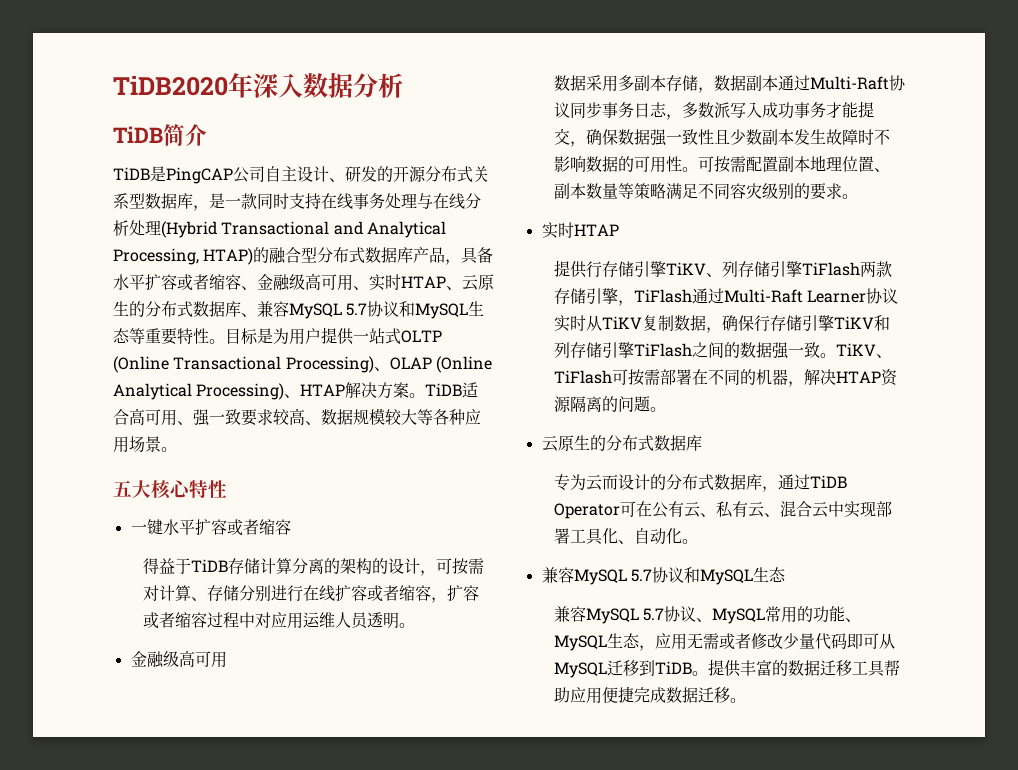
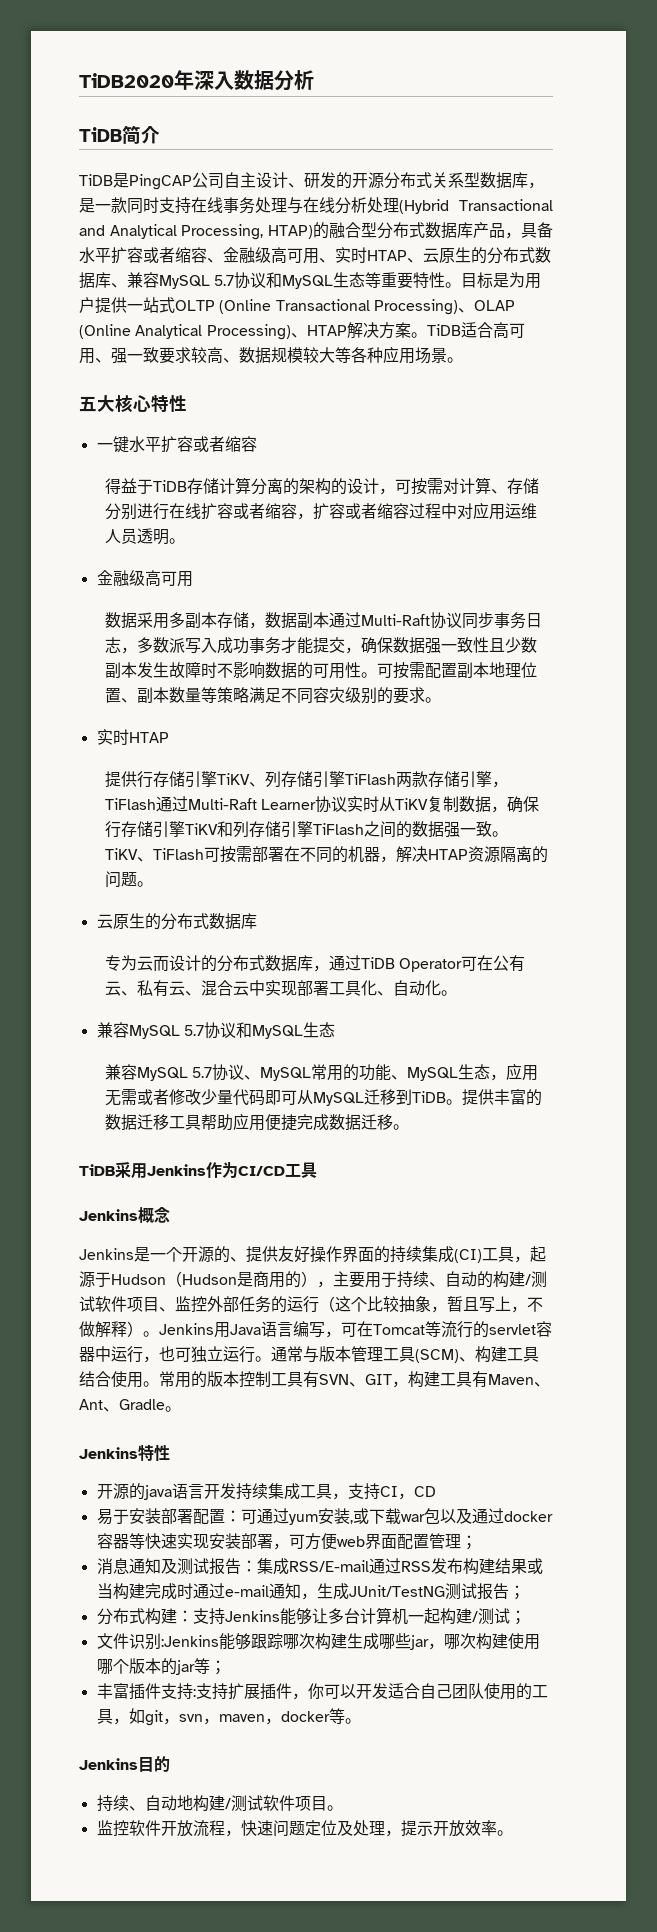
+ TiDB采用Jenkins作为CI/CD工具
+ Jenkins概念
+ Jenkins是一个开源的、提供友好操作界面的持续集成(CI)工具，起源于Hudson（Hudson是商用的），主要用于持续、自动的构建/测试软件项目、监控外部任务的运行（这个比较抽象，暂且写上，不做解释）。Jenkins用Java语言编写，可在Tomcat等流行的servlet容器中运行，也可独立运行。通常与版本管理工具(SCM)、构建工具结合使用。常用的版本控制工具有SVN、GIT，构建工具有Maven、Ant、Gradle。
+ Jenkins特性
+ 开源的java语言开发持续集成工具，支持CI，CD
+ 易于安装部署配置：可通过yum安装,或下载war包以及通过docker容器等快速实现安装部署，可方便web界面配置管理；
+ 消息通知及测试报告：集成RSS/E-mail通过RSS发布构建结果或当构建完成时通过e-mail通知，生成JUnit/TestNG测试报告；
+ 分布式构建：支持Jenkins能够让多台计算机一起构建/测试；
+ 文件识别:Jenkins能够跟踪哪次构建生成哪些jar，哪次构建使用哪个版本的jar等；
+ 丰富插件支持:支持扩展插件，你可以开发适合自己团队使用的工具，如git，svn，maven，docker等。
+ Jenkins目的
+ 持续、自动地构建/测试软件项目。
+ 监控软件开放流程，快速问题定位及处理，提示开放效率。

